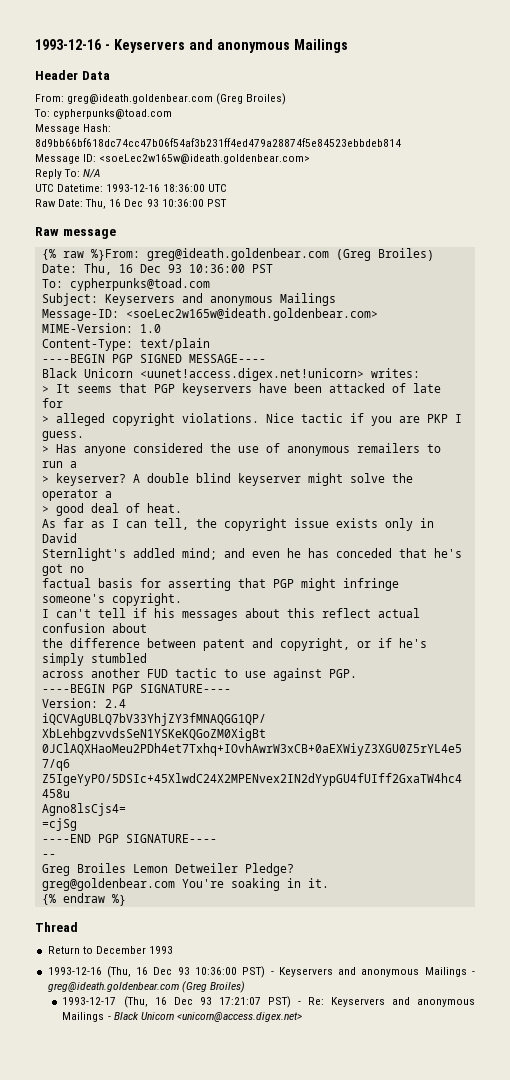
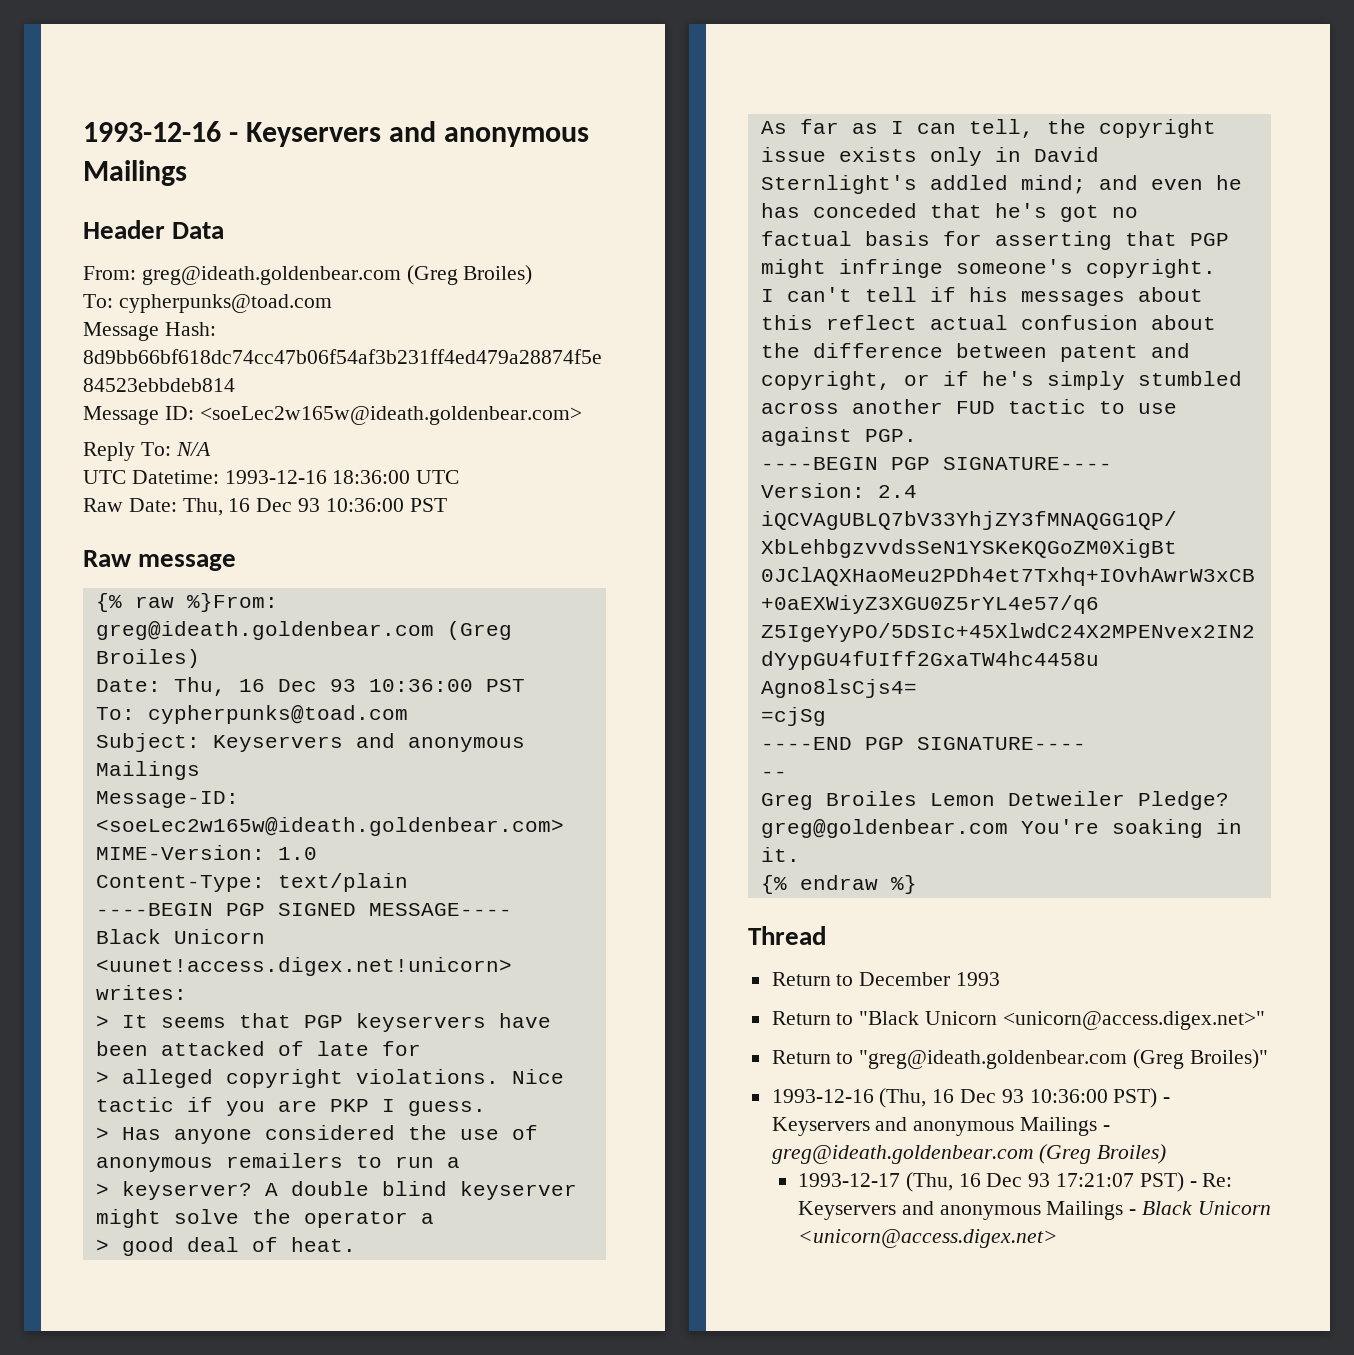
+ Return to "Black Unicorn <unicorn@access.digex.net>"
+ Return to "greg@ideath.goldenbear.com (Greg Broiles)"

